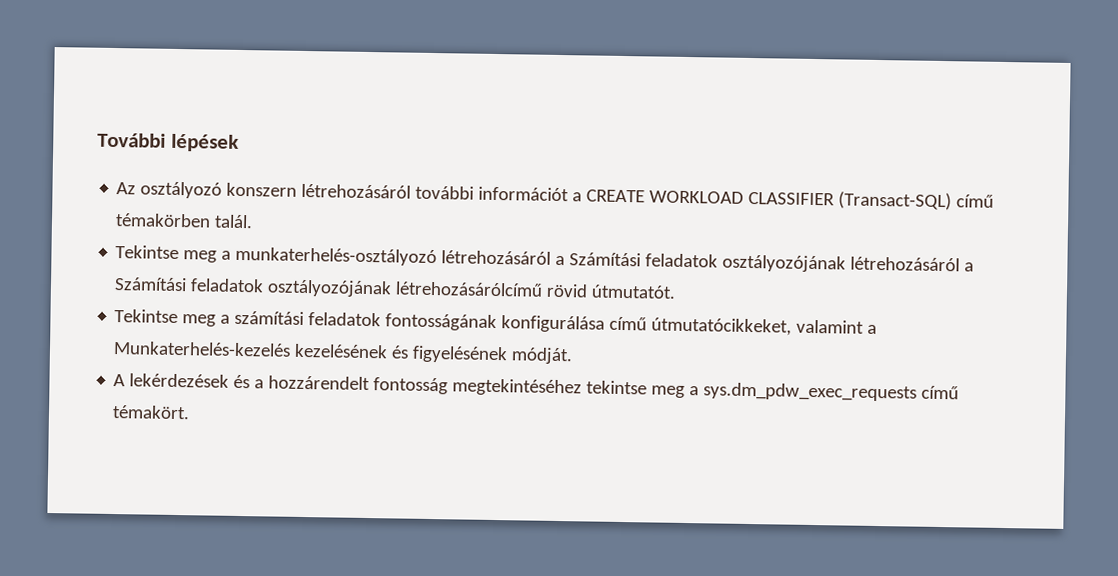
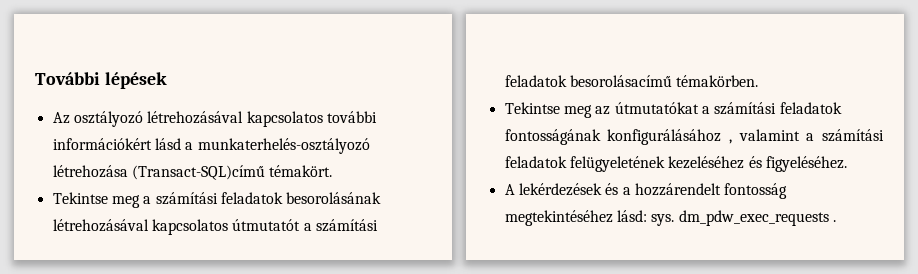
- Az osztályozó konszern létrehozásáról további információt a CREATE WORKLOAD CLASSIFIER (Transact-SQL) című témakörben talál.
- Tekintse meg a munkaterhelés-osztályozó létrehozásáról a Számítási feladatok osztályozójának létrehozásáról a Számítási feladatok osztályozójának létrehozásárólcímű rövid útmutatót.
+ Az osztályozó létrehozásával kapcsolatos további információkért lásd a munkaterhelés-osztályozó létrehozása (Transact-SQL)című témakört.
- Tekintse meg a számítási feladatok fontosságának konfigurálása című útmutatócikkeket, valamint a Munkaterhelés-kezelés kezelésének és figyelésének módját.
+ Tekintse meg a számítási feladatok besorolásának létrehozásával kapcsolatos útmutatót a számítási feladatok besorolásacímű témakörben.
+ Tekintse meg az útmutatókat a számítási feladatok fontosságának konfigurálásához , valamint a számítási feladatok felügyeletének kezeléséhez és figyeléséhez.
- A lekérdezések és a hozzárendelt fontosság megtekintéséhez tekintse meg a sys.dm_pdw_exec_requests című témakört.
+ A lekérdezések és a hozzárendelt fontosság megtekintéséhez lásd: sys. dm_pdw_exec_requests .

